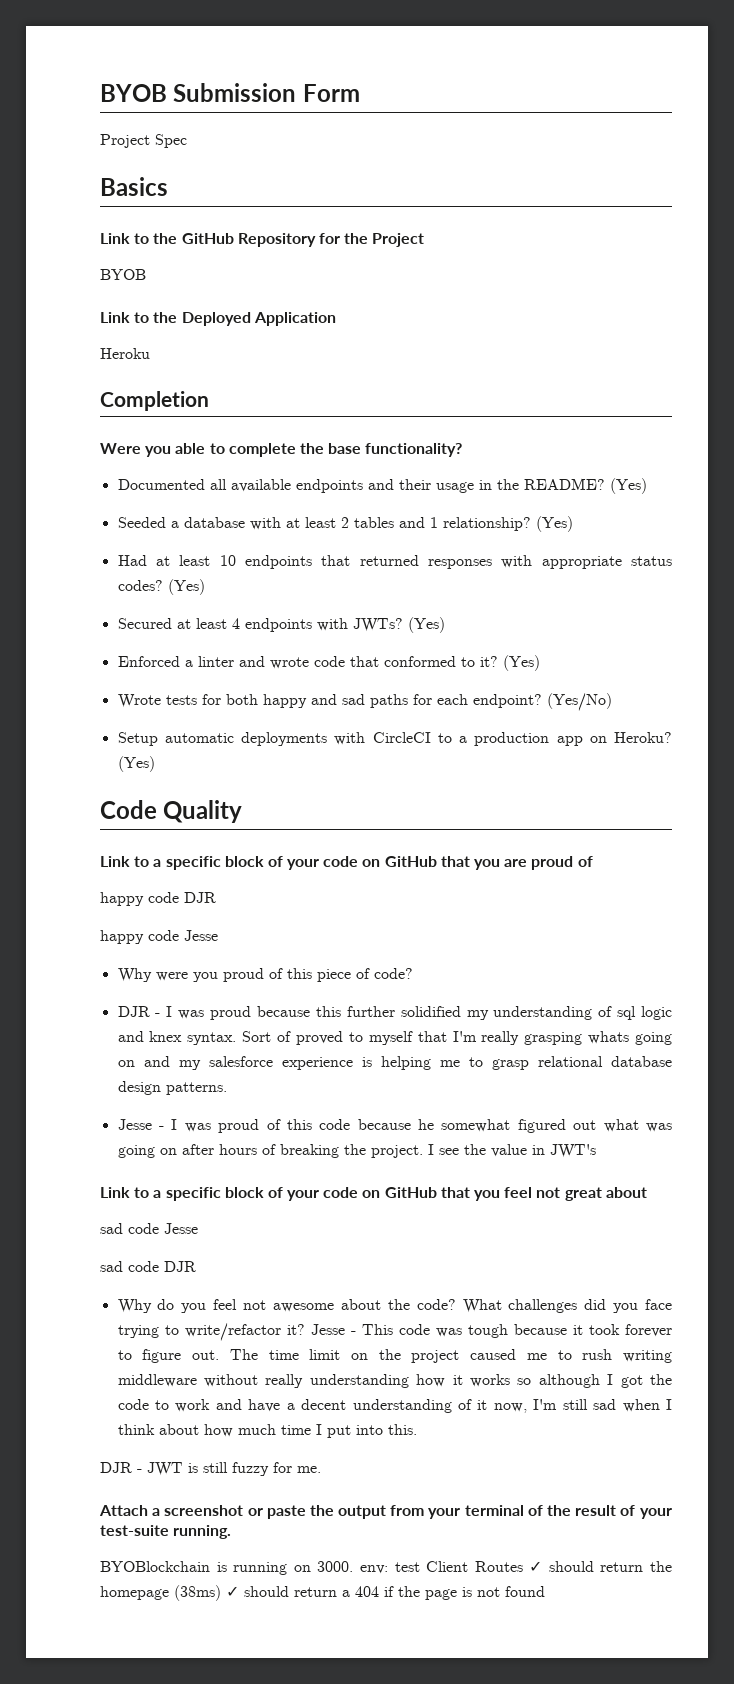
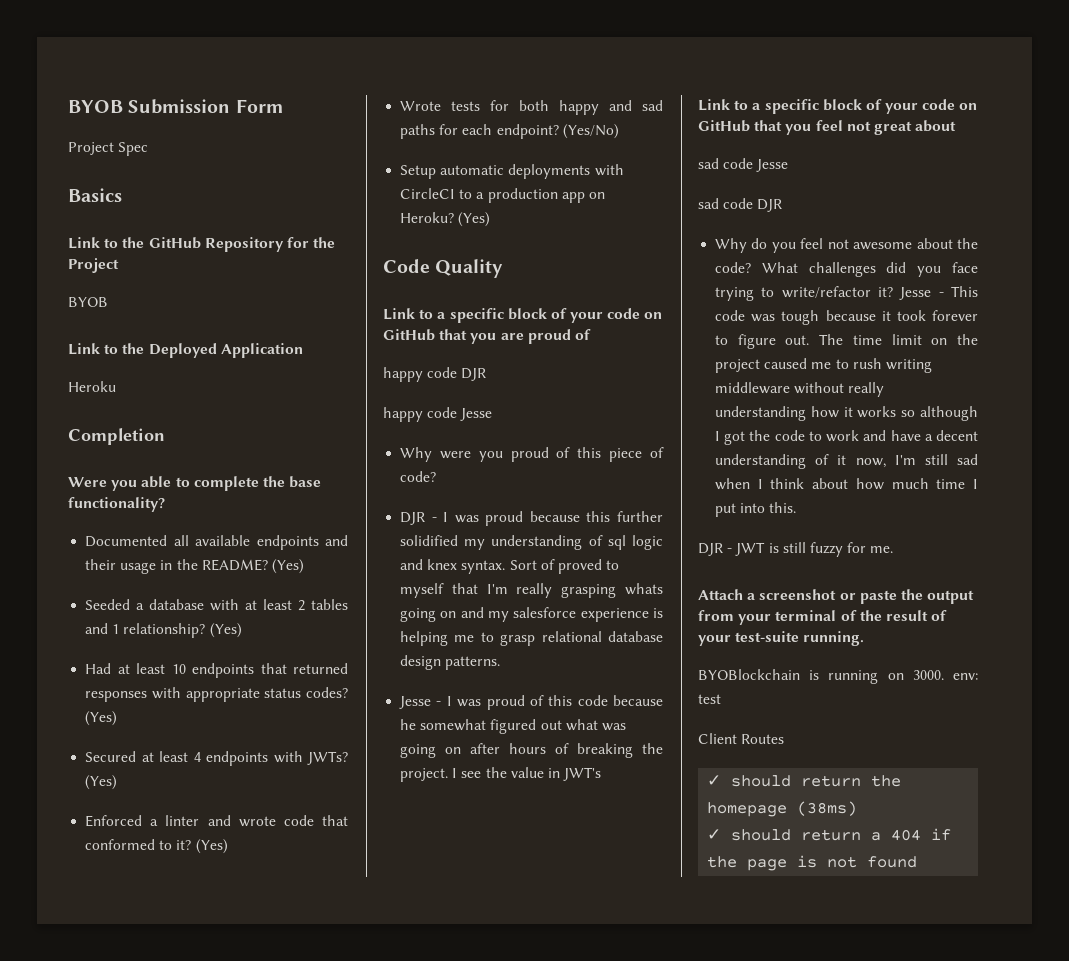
- BYOBlockchain is running on 3000. env: test Client Routes ✓ should return the homepage (38ms) ✓ should return a 404 if the page is not found
+ BYOBlockchain is running on 3000. env: test
+ Client Routes
+ ✓ should return the homepage (38ms)
+ ✓ should return a 404 if the page is not found

